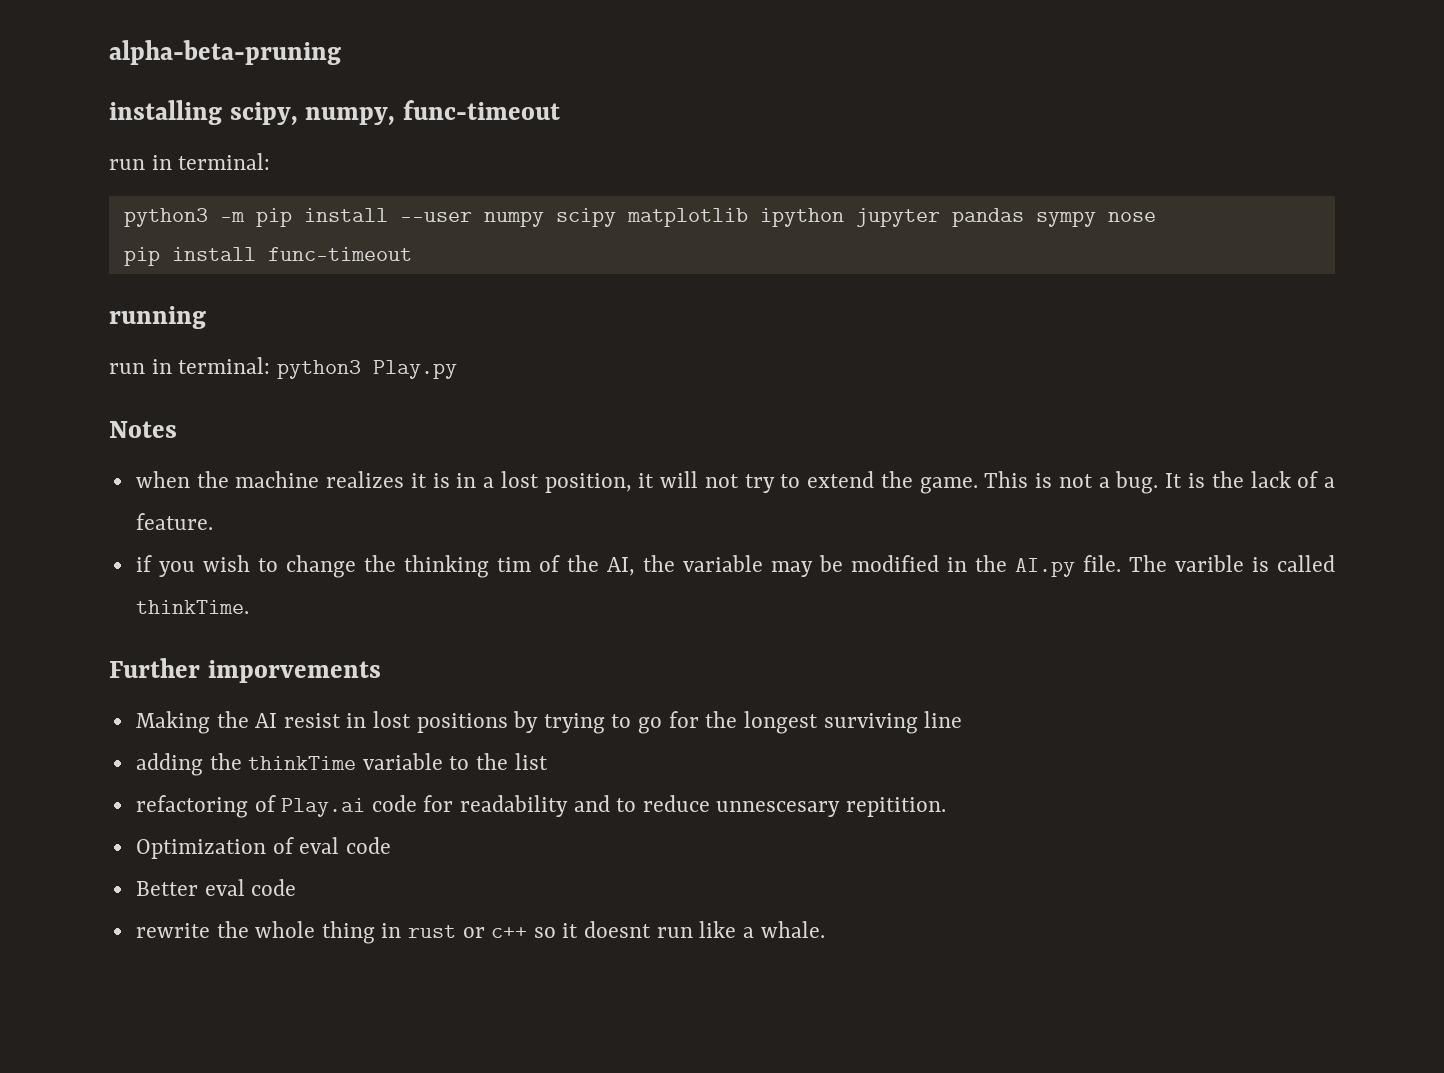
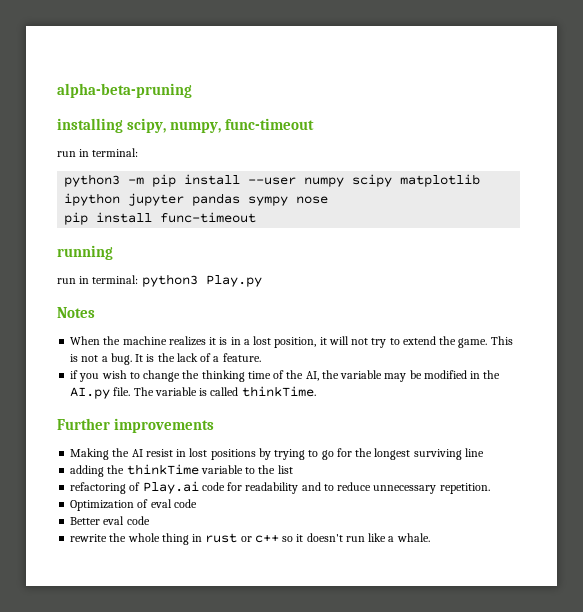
- when the machine realizes it is in a lost position, it will not try to extend the game.
+ When the machine realizes it is in a lost position, it will not try to extend the game.
- if you wish to change the thinking tim of the AI, the variable may be modified in the AI.py file.
+ if you wish to change the thinking time of the AI, the variable may be modified in the AI.py file.
- The varible is called thinkTime.
+ The variable is called thinkTime.
- Further imporvements
+ Further improvements
- refactoring of Play.ai code for readability and to reduce unnescesary repitition.
+ refactoring of Play.ai code for readability and to reduce unnecessary repetition.
- rewrite the whole thing in rust or c++ so it doesnt run like a whale.
+ rewrite the whole thing in rust or c++ so it doesn't run like a whale.

